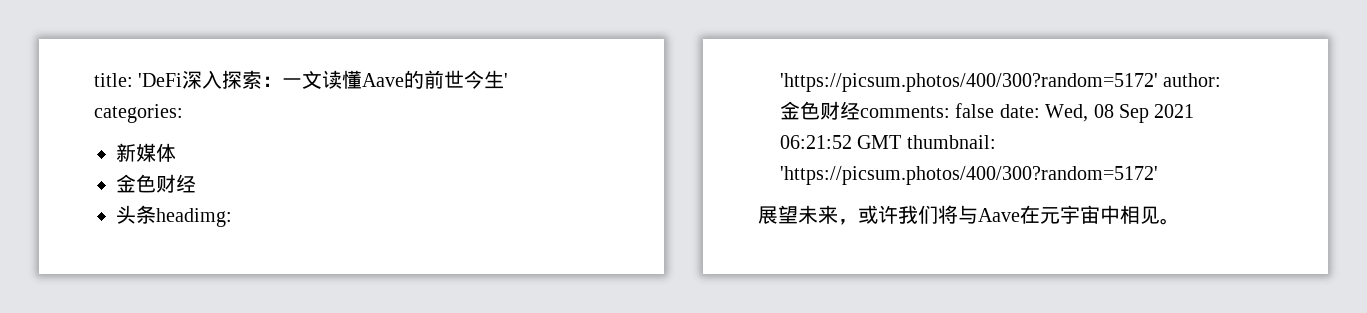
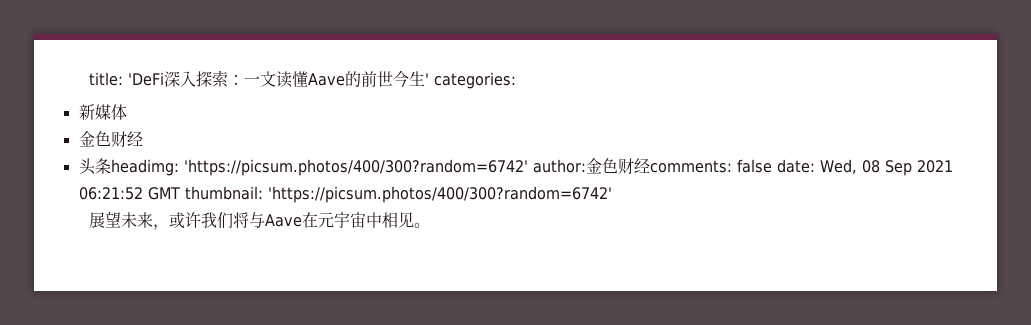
- 头条headimg: 'https://picsum.photos/400/300?random=5172' author:金色财经comments: false date: Wed, 08 Sep 2021 06:21:52 GMT thumbnail: 'https://picsum.photos/400/300?random=5172'
+ 头条headimg: 'https://picsum.photos/400/300?random=6742' author:金色财经comments: false date: Wed, 08 Sep 2021 06:21:52 GMT thumbnail: 'https://picsum.photos/400/300?random=6742'

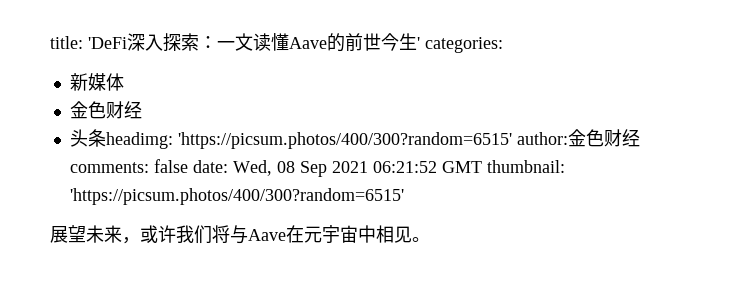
- 头条headimg: 'https://picsum.photos/400/300?random=6742' author:金色财经comments: false date: Wed, 08 Sep 2021 06:21:52 GMT thumbnail: 'https://picsum.photos/400/300?random=6742'
+ 头条headimg: 'https://picsum.photos/400/300?random=6515' author:金色财经comments: false date: Wed, 08 Sep 2021 06:21:52 GMT thumbnail: 'https://picsum.photos/400/300?random=6515'

